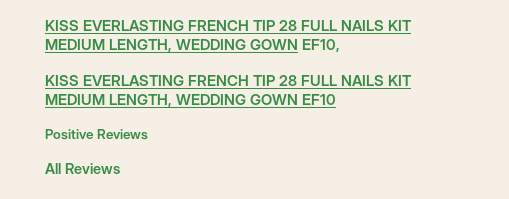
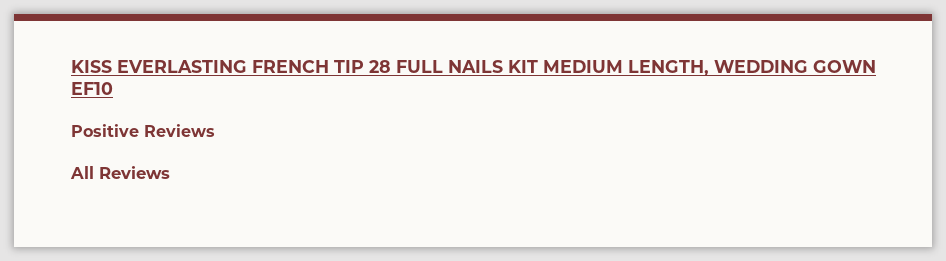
- KISS EVERLASTING FRENCH TIP 28 FULL NAILS KIT MEDIUM LENGTH, WEDDING GOWN EF10,

